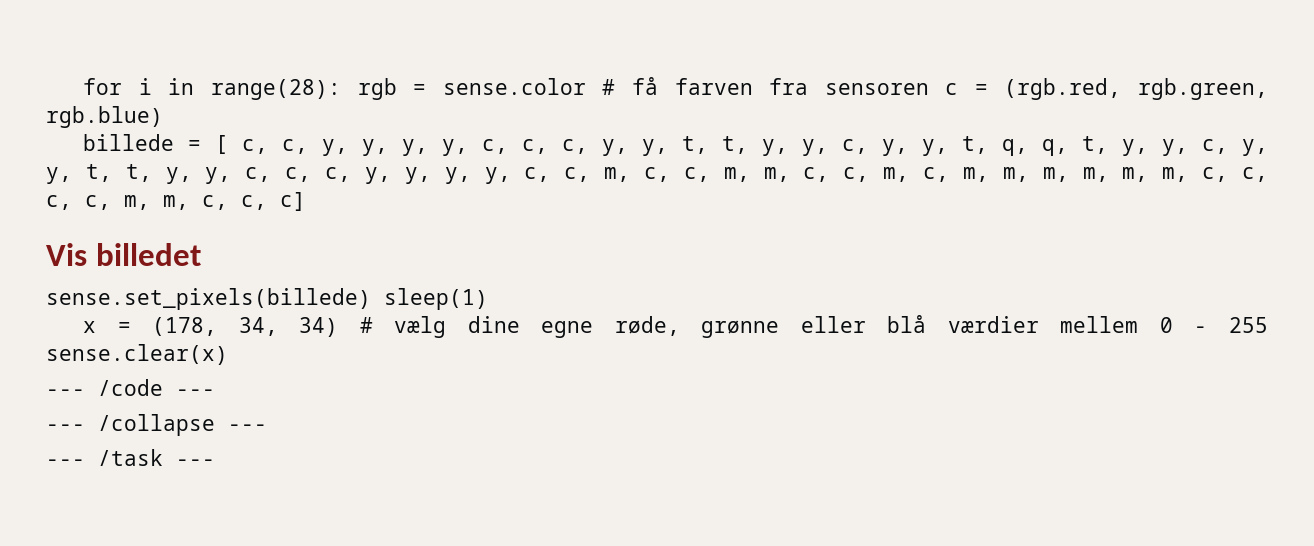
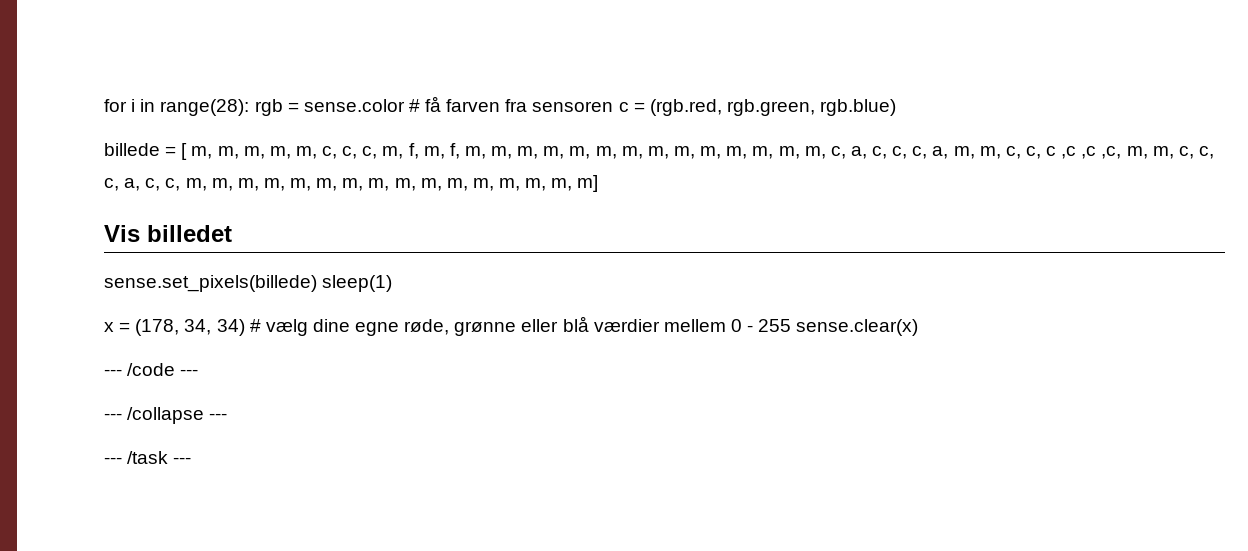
- billede = [ c, c, y, y, y, y, c, c, c, y, y, t, t, y, y, c, y, y, t, q, q, t, y, y, c, y, y, t, t, y, y, c, c, c, y, y, y, y, c, c, m, c, c, m, m, c, c, m, c, m, m, m, m, m, m, c, c, c, c, m, m, c, c, c]
+ billede = [ m, m, m, m, m, c, c, c, m, f, m, f, m, m, m, m, m, m, m, m, m, m, m, m, m, m, c, a, c, c, c, a, m, m, c, c, c ,c ,c ,c, m, m, c, c, c, a, c, c, m, m, m, m, m, m, m, m, m, m, m, m, m, m, m, m]

